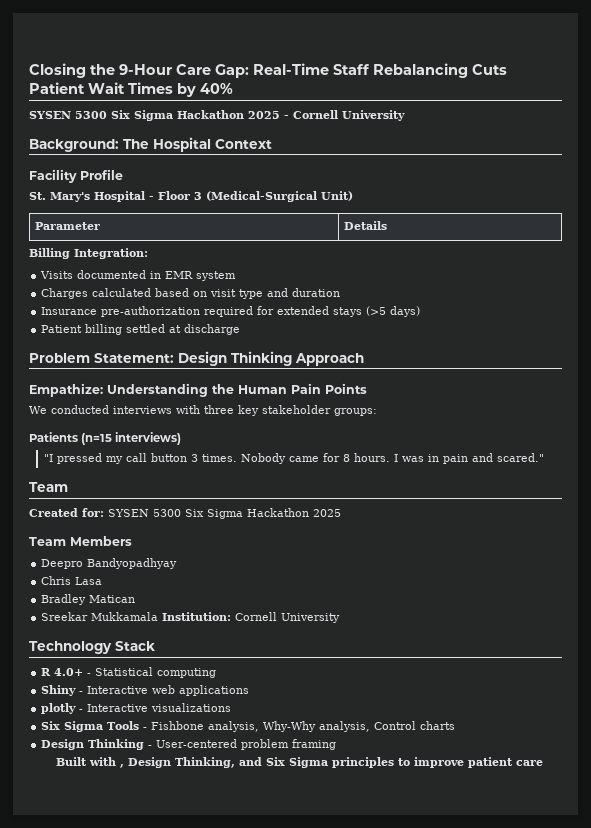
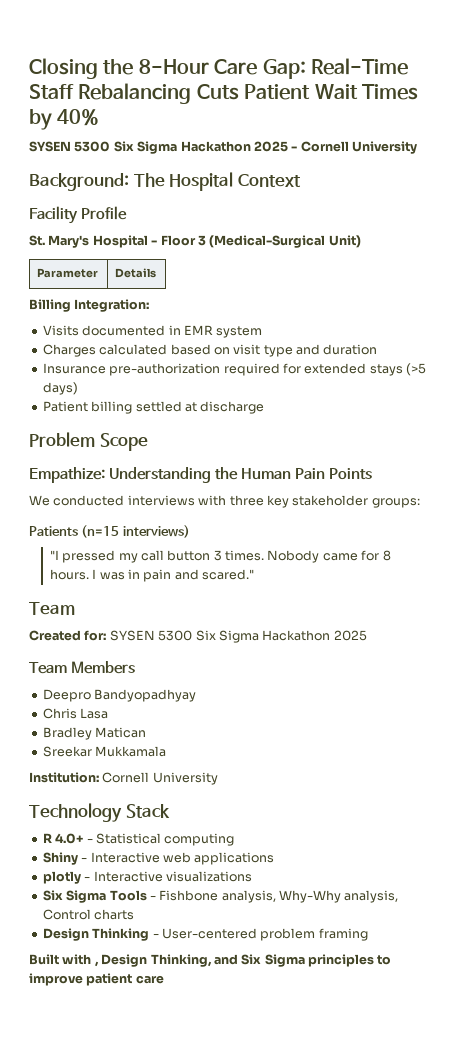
- Closing the 9-Hour Care Gap: Real-Time Staff Rebalancing Cuts Patient Wait Times by 40%
+ Closing the 8-Hour Care Gap: Real-Time Staff Rebalancing Cuts Patient Wait Times by 40%
- Problem Statement: Design Thinking Approach
+ Problem Scope
- Sreekar Mukkamala Institution: Cornell University
+ Sreekar Mukkamala
+ Institution: Cornell University

